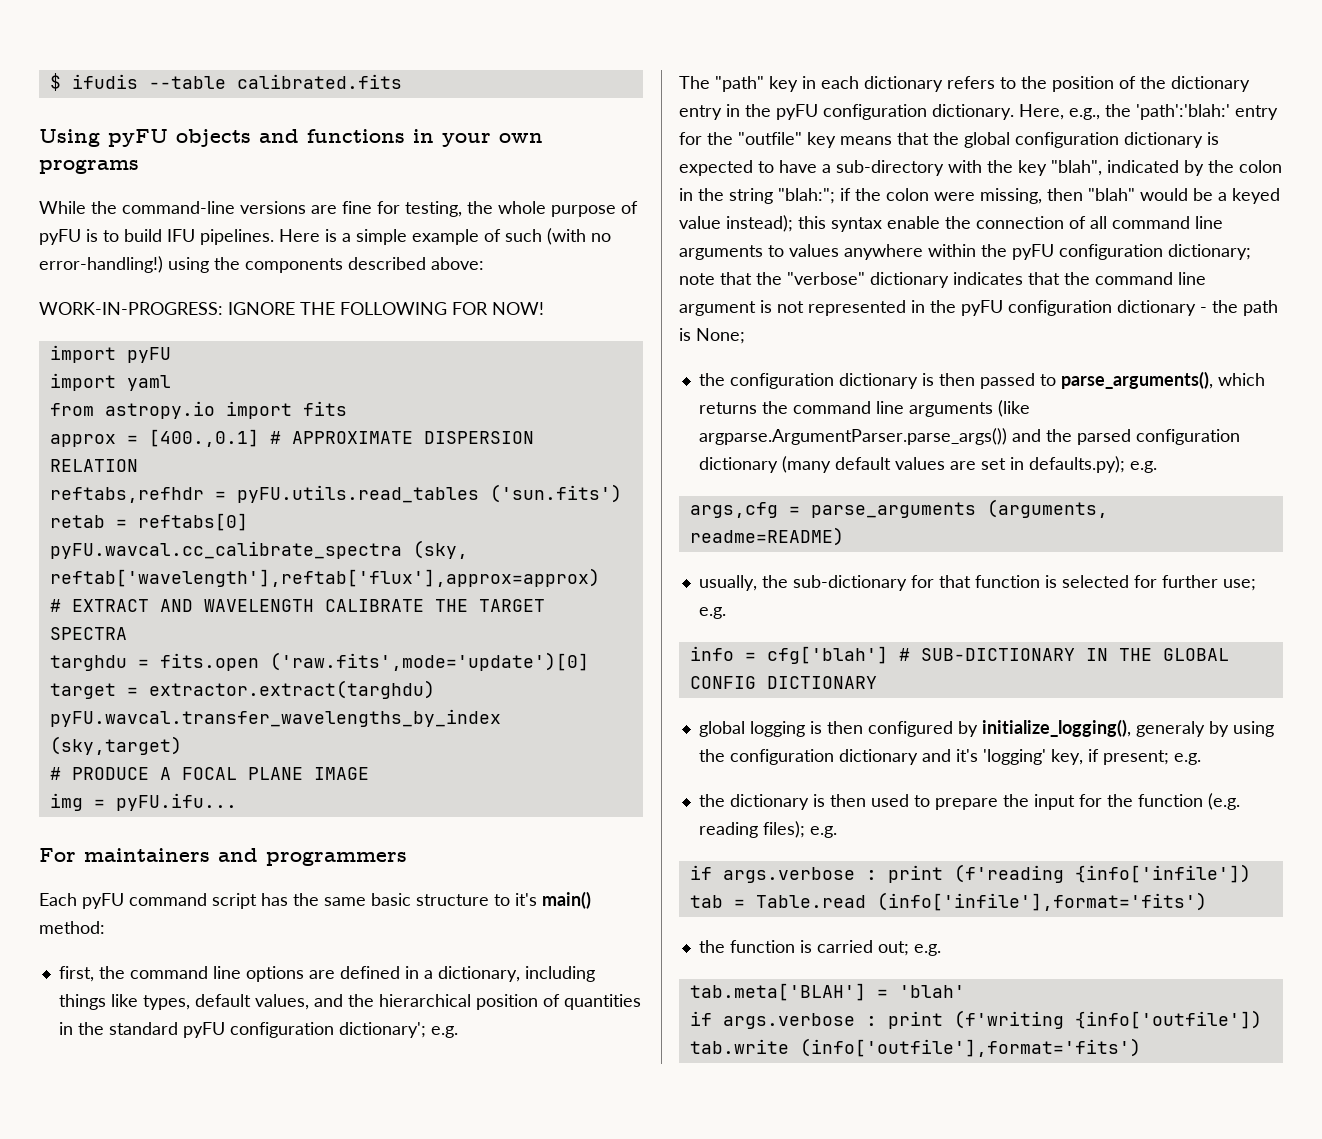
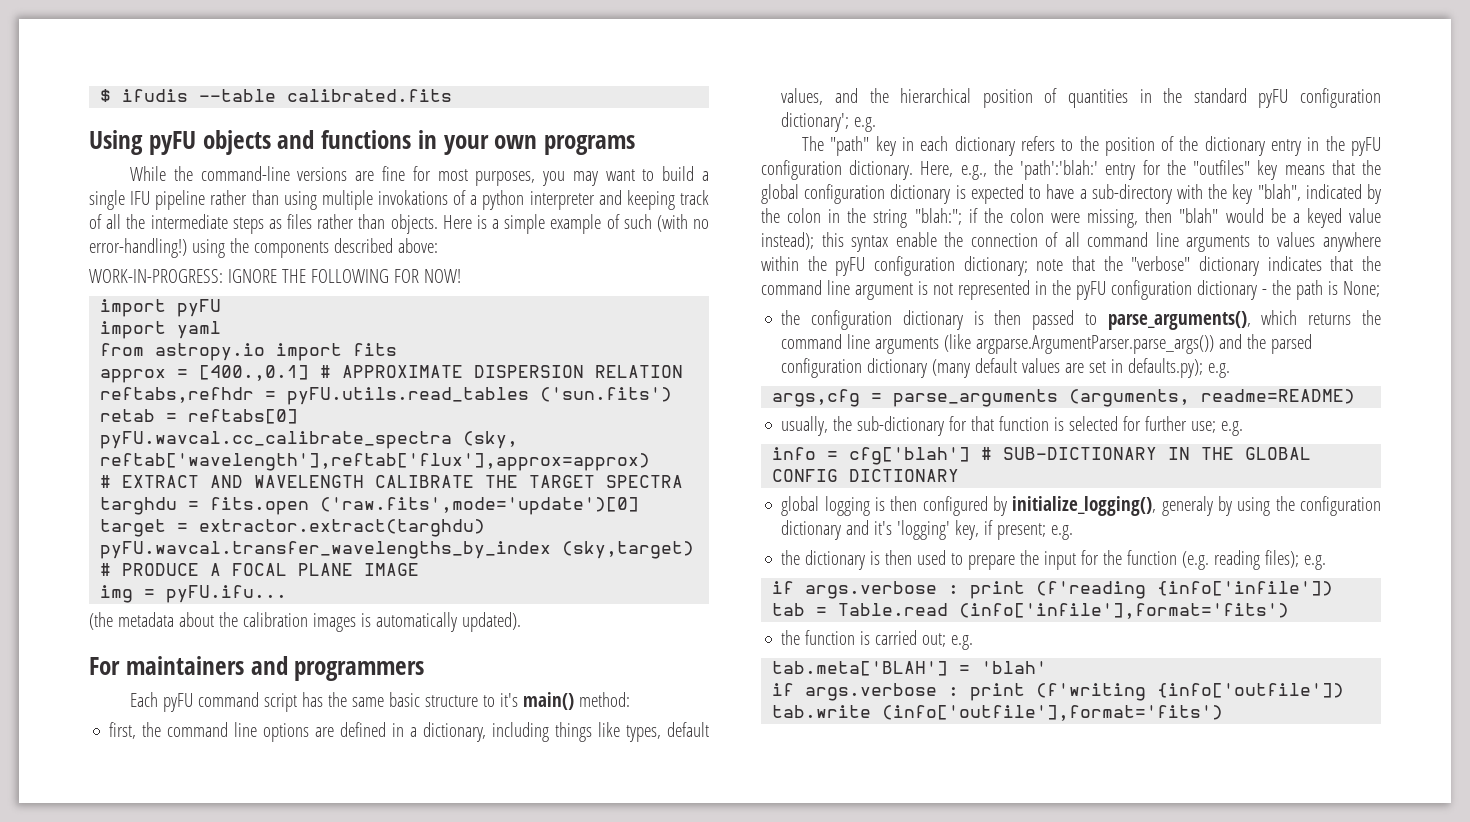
- While the command-line versions are fine for testing, the whole purpose of pyFU is to build IFU pipelines.
+ While the command-line versions are fine for most purposes, you may want to build a single IFU pipeline rather than using multiple invokations of a python interpreter and keeping track of all the intermediate steps as files rather than objects.
+ (the metadata about the calibration images is automatically updated).
- entry for the "outfile" key means that the global configuration dictionary is expected to have a sub-directory with the key "blah", indicated by the colon in the string "blah:";
+ entry for the "outfiles" key means that the global configuration dictionary is expected to have a sub-directory with the key "blah", indicated by the colon in the string "blah:";

